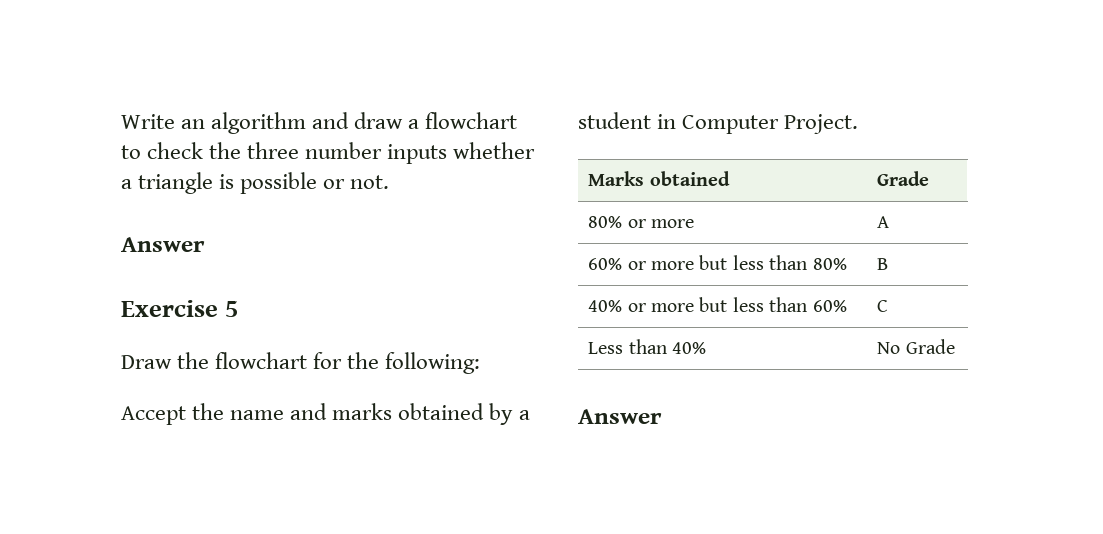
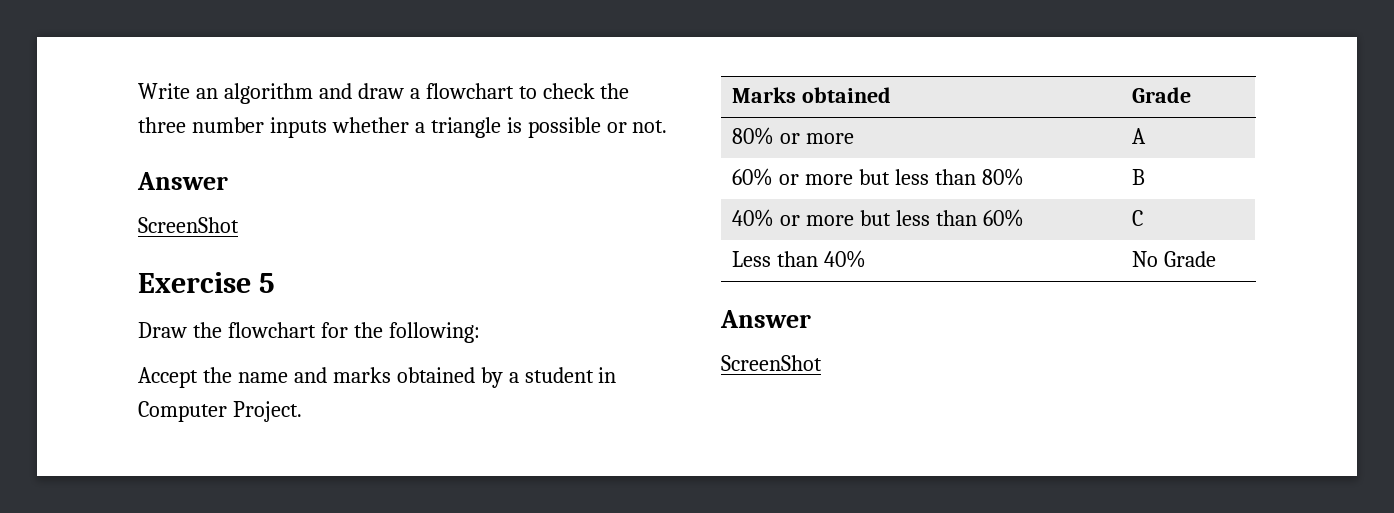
  Write an algorithm and draw a flowchart to check the three number inputs whether a triangle is possible or not.
  Answer
+ ScreenShot
  Less than 40% | No Grade
  Answer
+ ScreenShot

